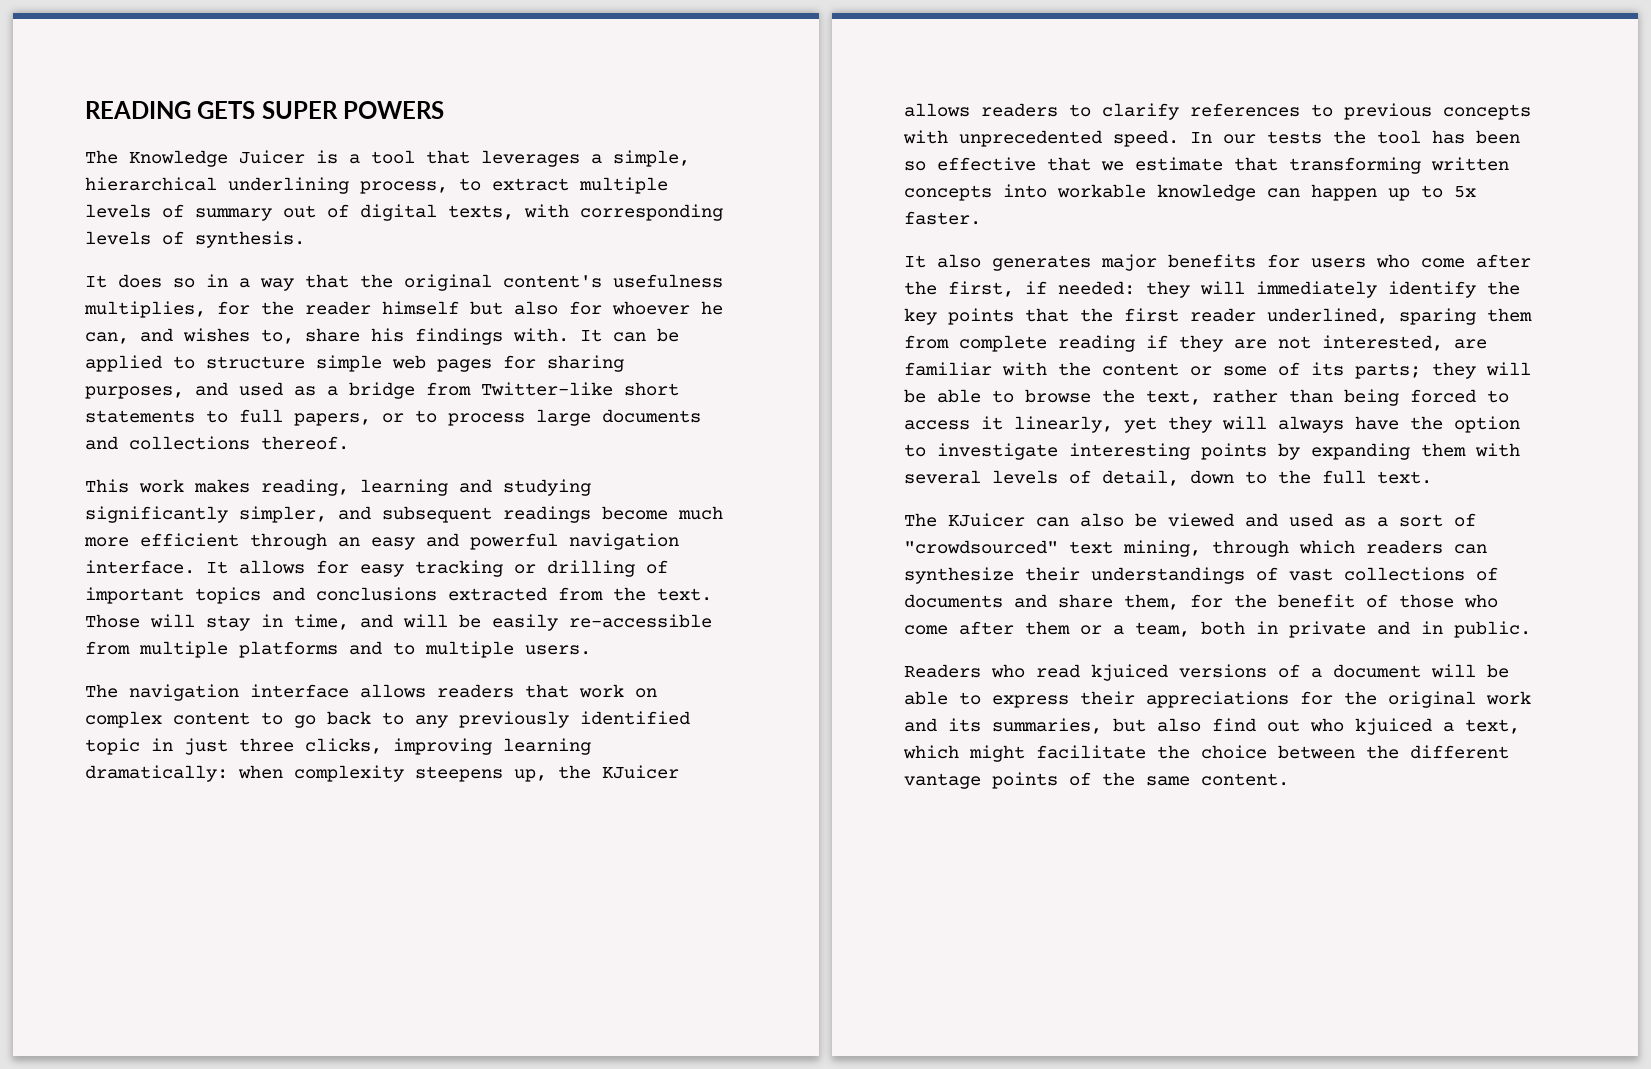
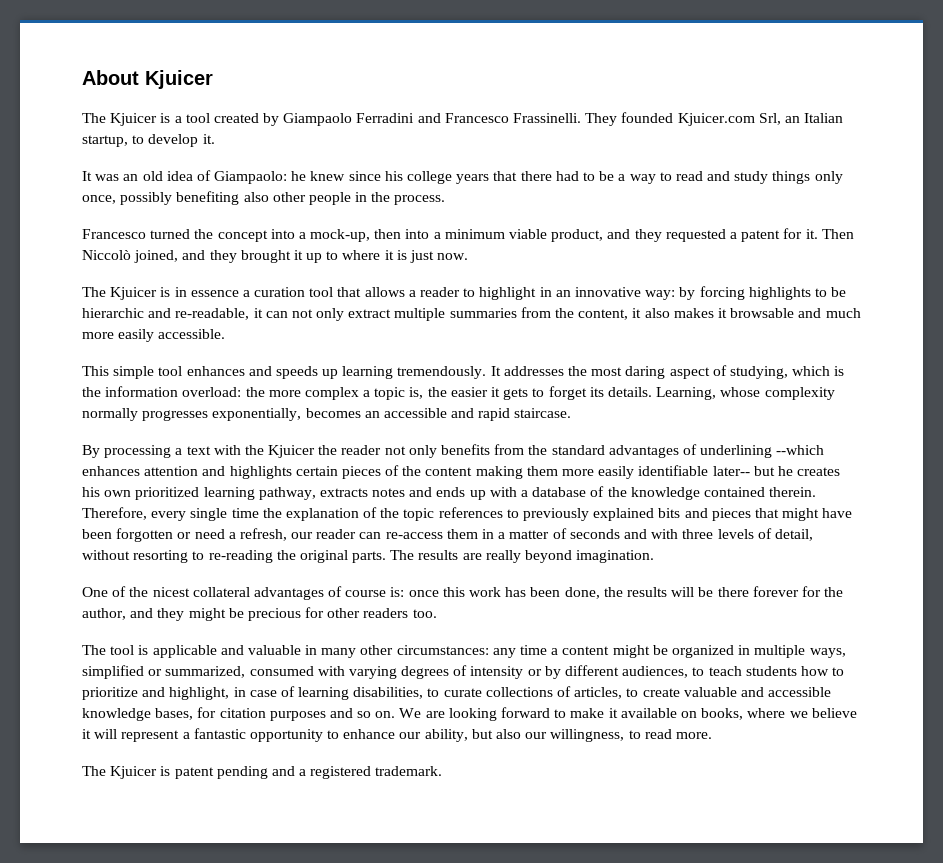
- READING GETS SUPER POWERS
- The Knowledge Juicer is a tool that leverages a simple, hierarchical underlining process, to extract multiple levels of summary out of digital texts, with corresponding levels of synthesis.
- It does so in a way that the original content's usefulness multiplies, for the reader himself but also for whoever he can, and wishes to, share his findings with. It can be applied to structure simple web pages for sharing purposes, and used as a bridge from Twitter-like short statements to full papers, or to process large documents and collections thereof.
- This work makes reading, learning and studying significantly simpler, and subsequent readings become much more efficient through an easy and powerful navigation interface. It allows for easy tracking or drilling of important topics and conclusions extracted from the text. Those will stay in time, and will be easily re-accessible from multiple platforms and to multiple users.
- The navigation interface allows readers that work on complex content to go back to any previously identified topic in just three clicks, improving learning dramatically: when complexity steepens up, the KJuicer allows readers to clarify references to previous concepts with unprecedented speed. In our tests the tool has been so effective that we estimate that transforming written concepts into workable knowledge can happen up to 5x faster.
- It also generates major benefits for users who come after the first, if needed: they will immediately identify the key points that the first reader underlined, sparing them from complete reading if they are not interested, are familiar with the content or some of its parts; they will be able to browse the text, rather than being forced to access it linearly, yet they will always have the option to investigate interesting points by expanding them with several levels of detail, down to the full text.
- The KJuicer can also be viewed and used as a sort of "crowdsourced" text mining, through which readers can synthesize their understandings of vast collections of documents and share them, for the benefit of those who come after them or a team, both in private and in public.
- Readers who read kjuiced versions of a document will be able to express their appreciations for the original work and its summaries, but also find out who kjuiced a text, which might facilitate the choice between the different vantage points of the same content.
+ About Kjuicer
+ The Kjuicer is a tool created by Giampaolo Ferradini and Francesco Frassinelli. They founded Kjuicer.com Srl, an Italian startup, to develop it.
+ It was an old idea of Giampaolo: he knew since his college years that there had to be a way to read and study things only once, possibly benefiting also other people in the process.
+ Francesco turned the concept into a mock-up, then into a minimum viable product, and they requested a patent for it. Then Niccolò joined, and they brought it up to where it is just now.
+ The Kjuicer is in essence a curation tool that allows a reader to highlight in an innovative way: by forcing highlights to be hierarchic and re-readable, it can not only extract multiple summaries from the content, it also makes it browsable and much more easily accessible.
+ This simple tool enhances and speeds up learning tremendously. It addresses the most daring aspect of studying, which is the information overload: the more complex a topic is, the easier it gets to forget its details. Learning, whose complexity normally progresses exponentially, becomes an accessible and rapid staircase.
+ By processing a text with the Kjuicer the reader not only benefits from the standard advantages of underlining --which enhances attention and highlights certain pieces of the content making them more easily identifiable later-- but he creates his own prioritized learning pathway, extracts notes and ends up with a database of the knowledge contained therein. Therefore, every single time the explanation of the topic references to previously explained bits and pieces that might have been forgotten or need a refresh, our reader can re-access them in a matter of seconds and with three levels of detail, without resorting to re-reading the original parts. The results are really beyond imagination.
+ One of the nicest collateral advantages of course is: once this work has been done, the results will be there forever for the author, and they might be precious for other readers too.
+ The tool is applicable and valuable in many other circumstances: any time a content might be organized in multiple ways, simplified or summarized, consumed with varying degrees of intensity or by different audiences, to teach students how to prioritize and highlight, in case of learning disabilities, to curate collections of articles, to create valuable and accessible knowledge bases, for citation purposes and so on. We are looking forward to make it available on books, where we believe it will represent a fantastic opportunity to enhance our ability, but also our willingness, to read more.
+ The Kjuicer is patent pending and a registered trademark.

